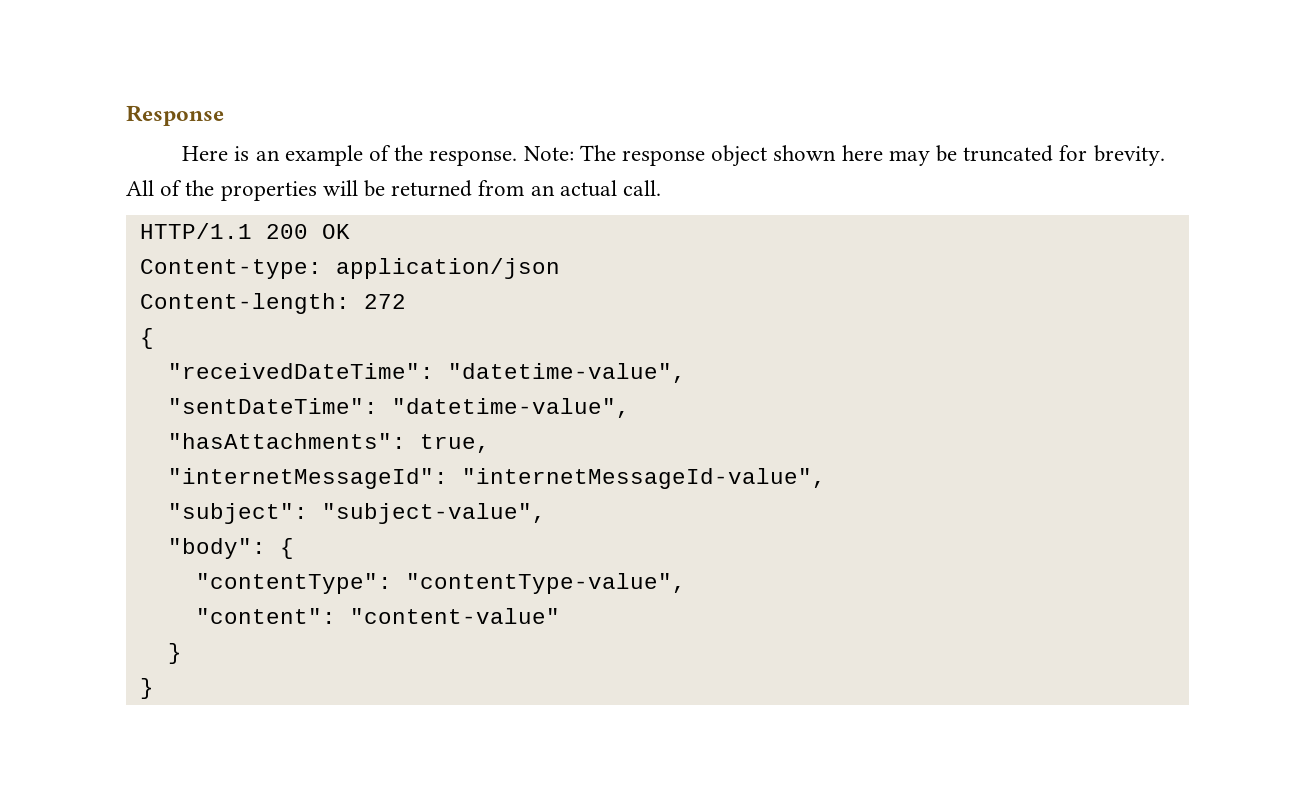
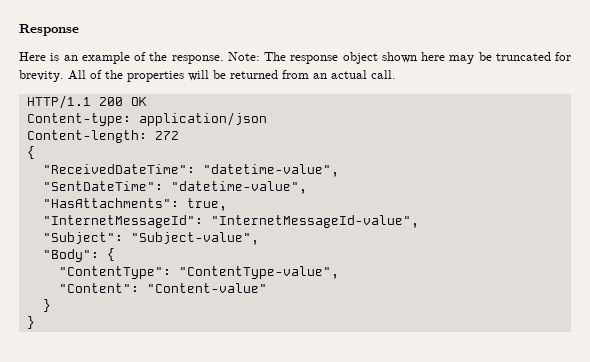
- "receivedDateTime": "datetime-value",
- "sentDateTime": "datetime-value",
- "hasAttachments": true,
+ "ReceivedDateTime": "datetime-value",
+ "SentDateTime": "datetime-value",
+ "HasAttachments": true,
- "internetMessageId": "internetMessageId-value",
- "subject": "subject-value",
- "body": {
- "contentType": "contentType-value",
- "content": "content-value"
+ "InternetMessageId": "InternetMessageId-value",
+ "Subject": "Subject-value",
+ "Body": {
+ "ContentType": "ContentType-value",
+ "Content": "Content-value"

